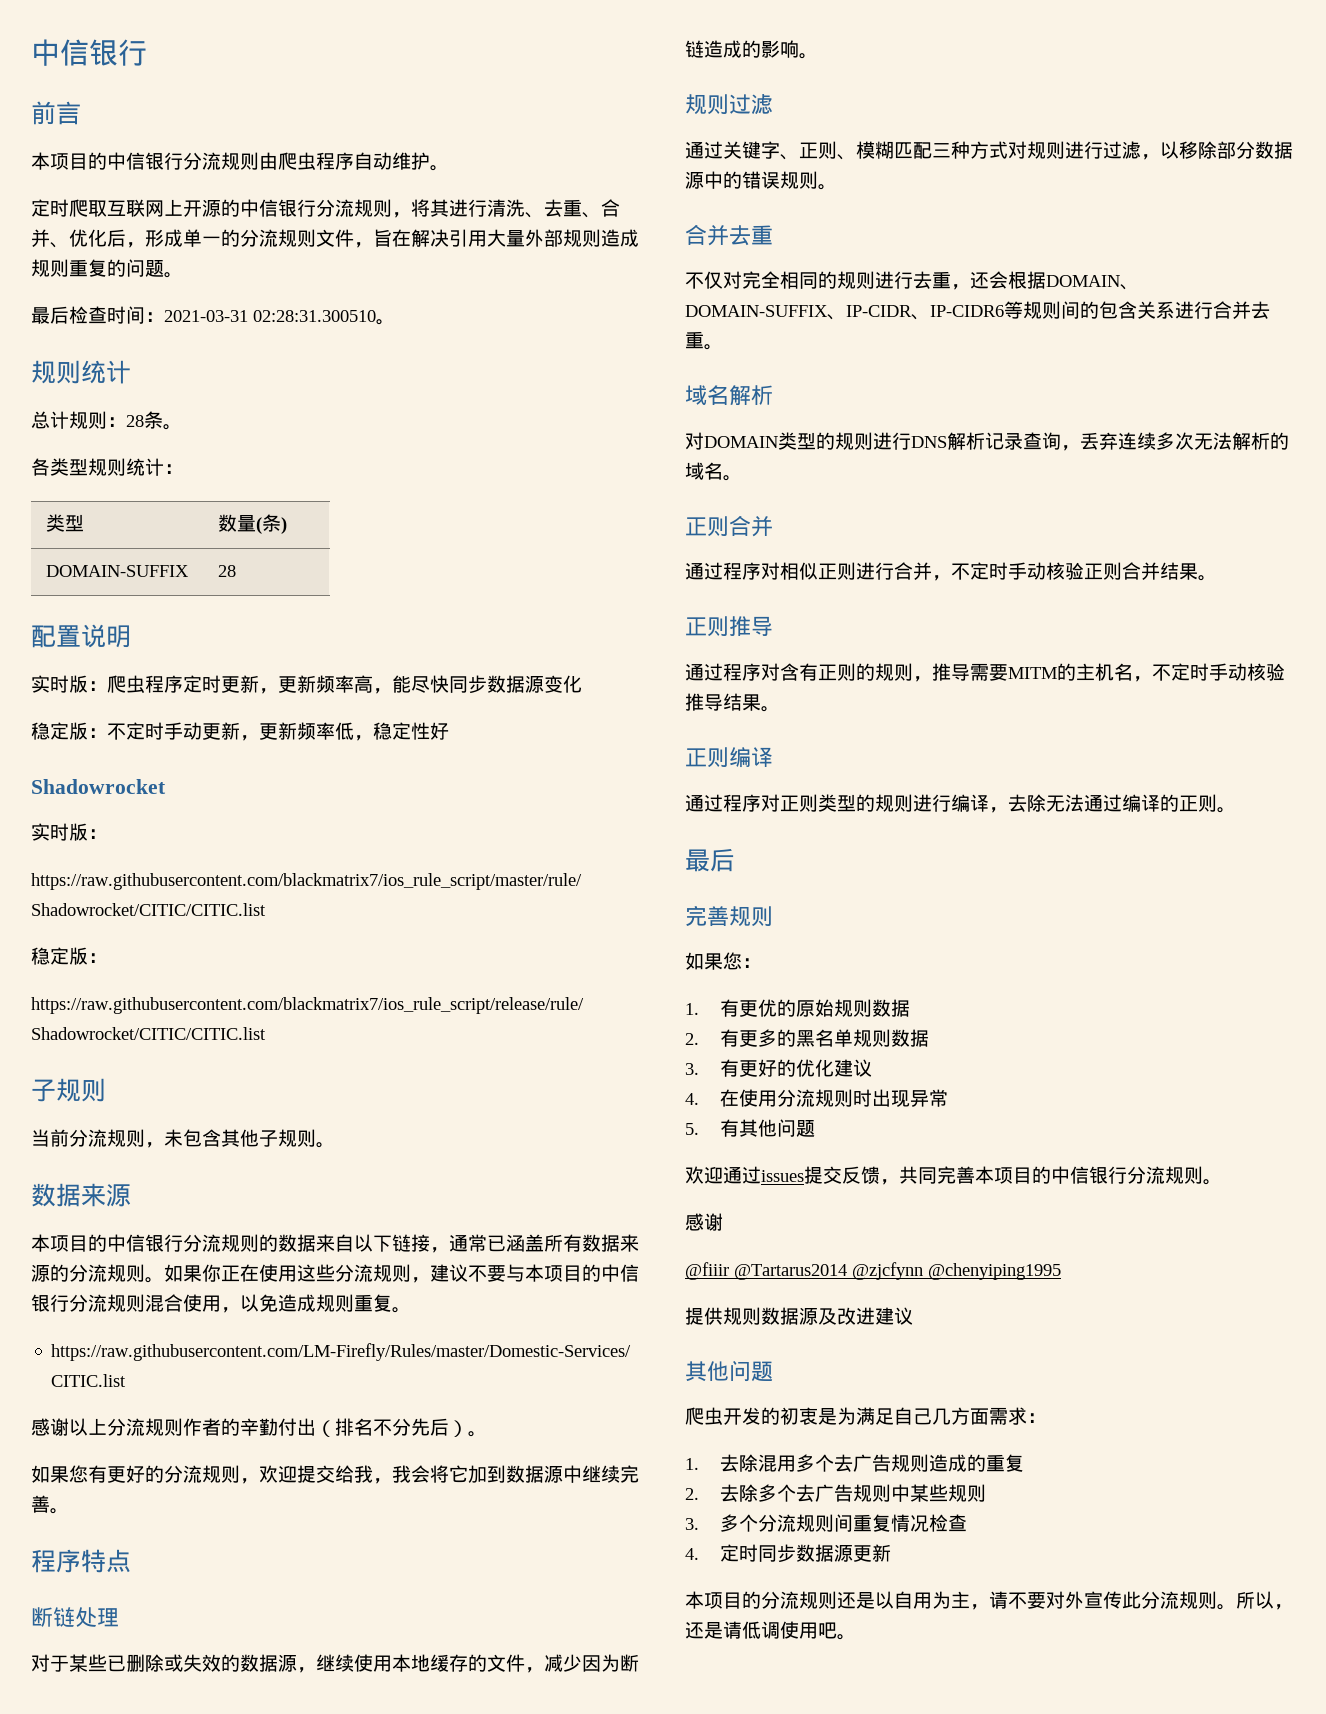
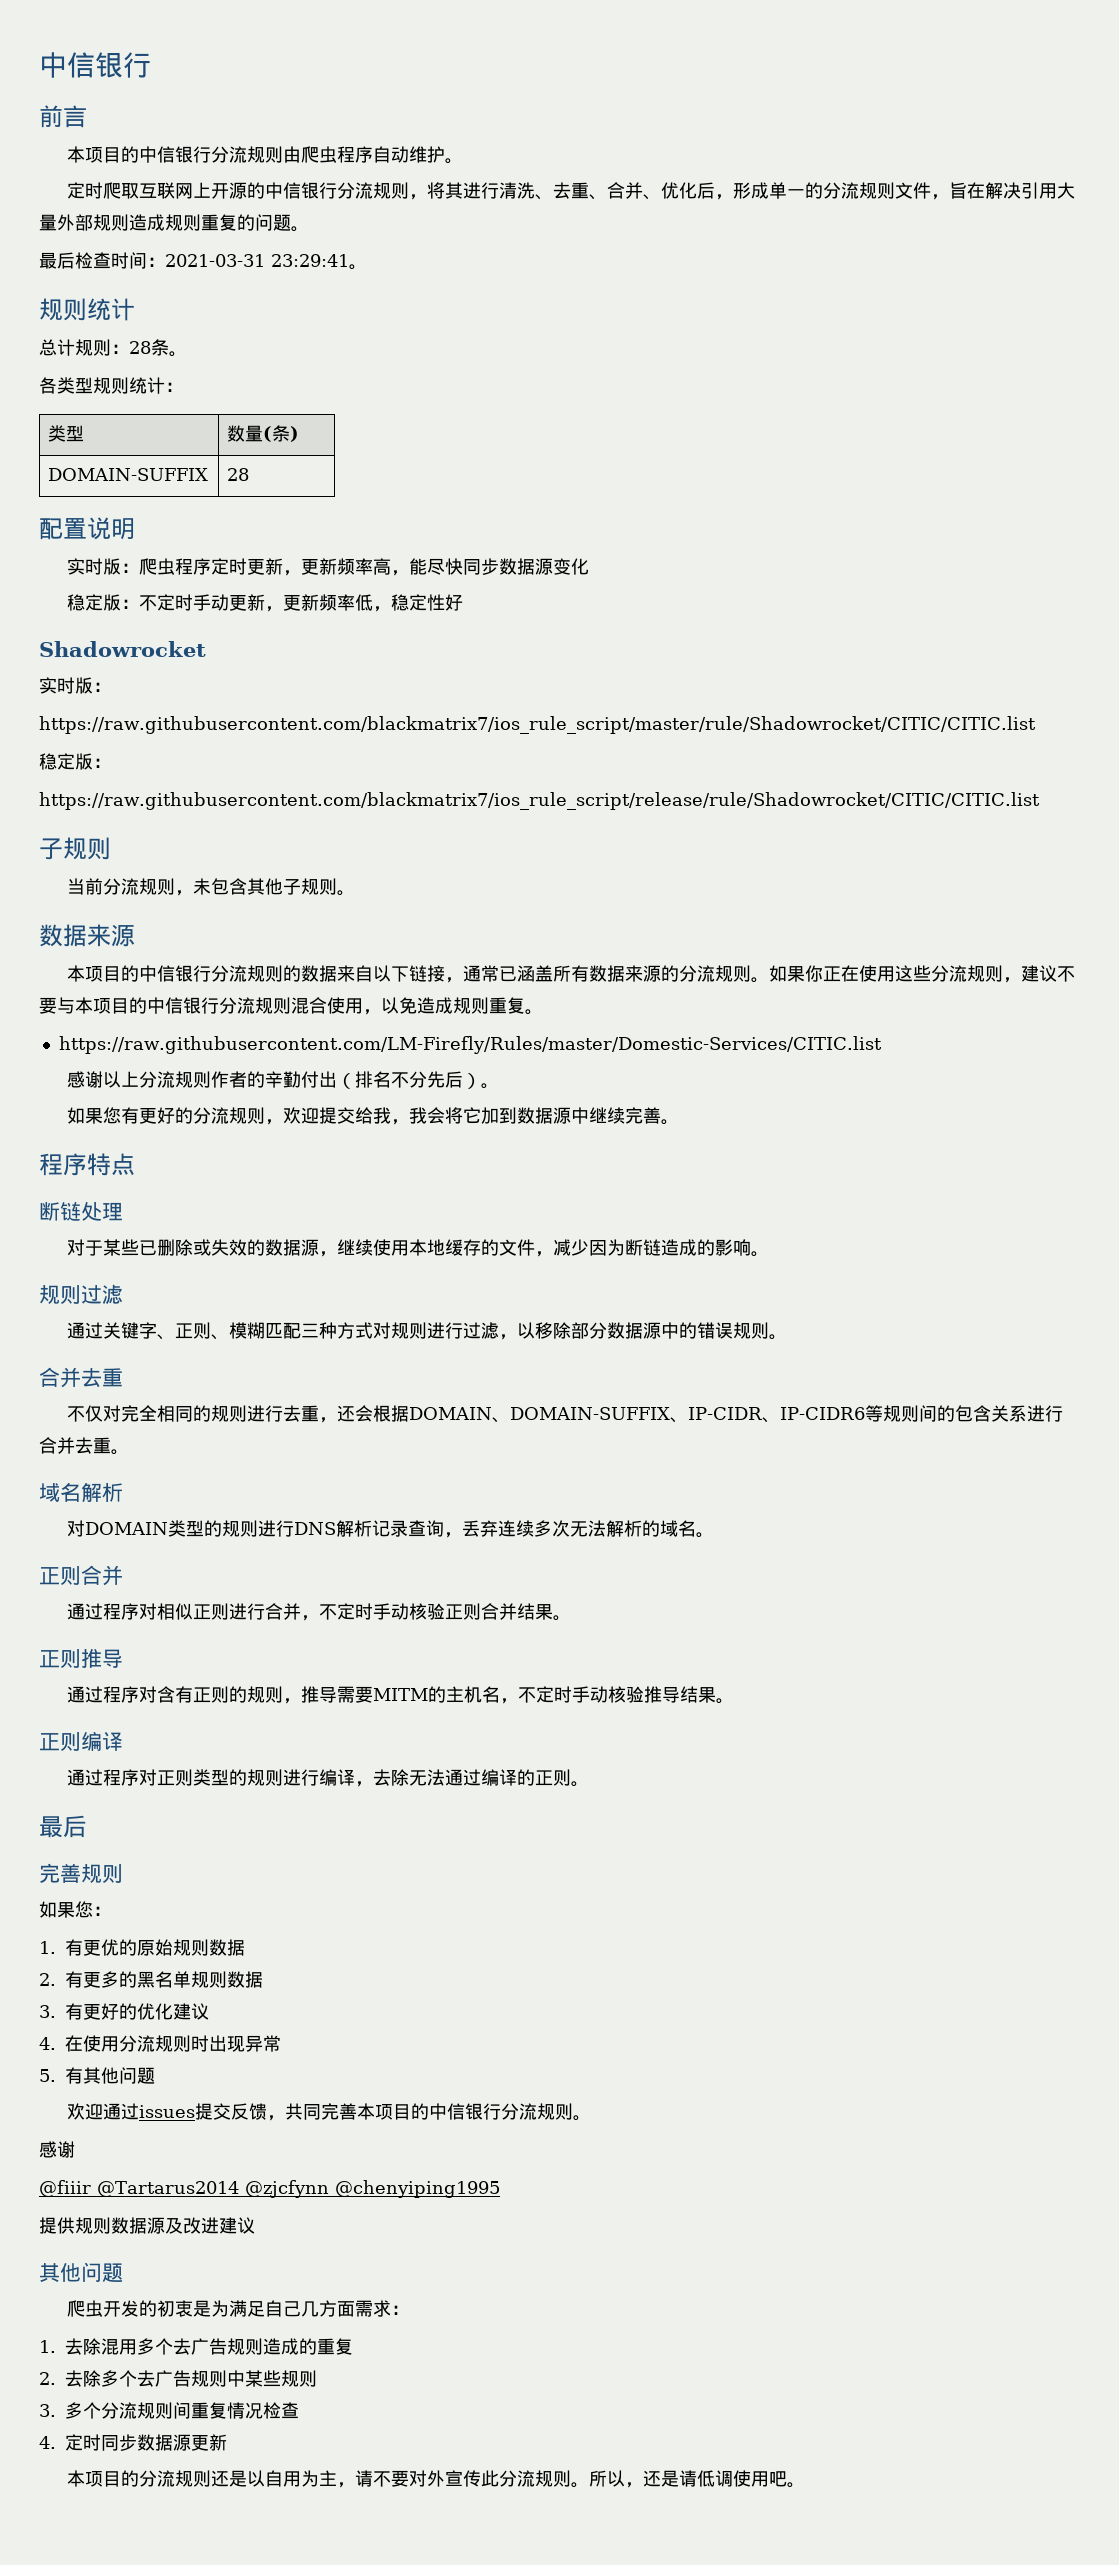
- 最后检查时间：2021-03-31 02:28:31.300510。
+ 最后检查时间：2021-03-31 23:29:41。

